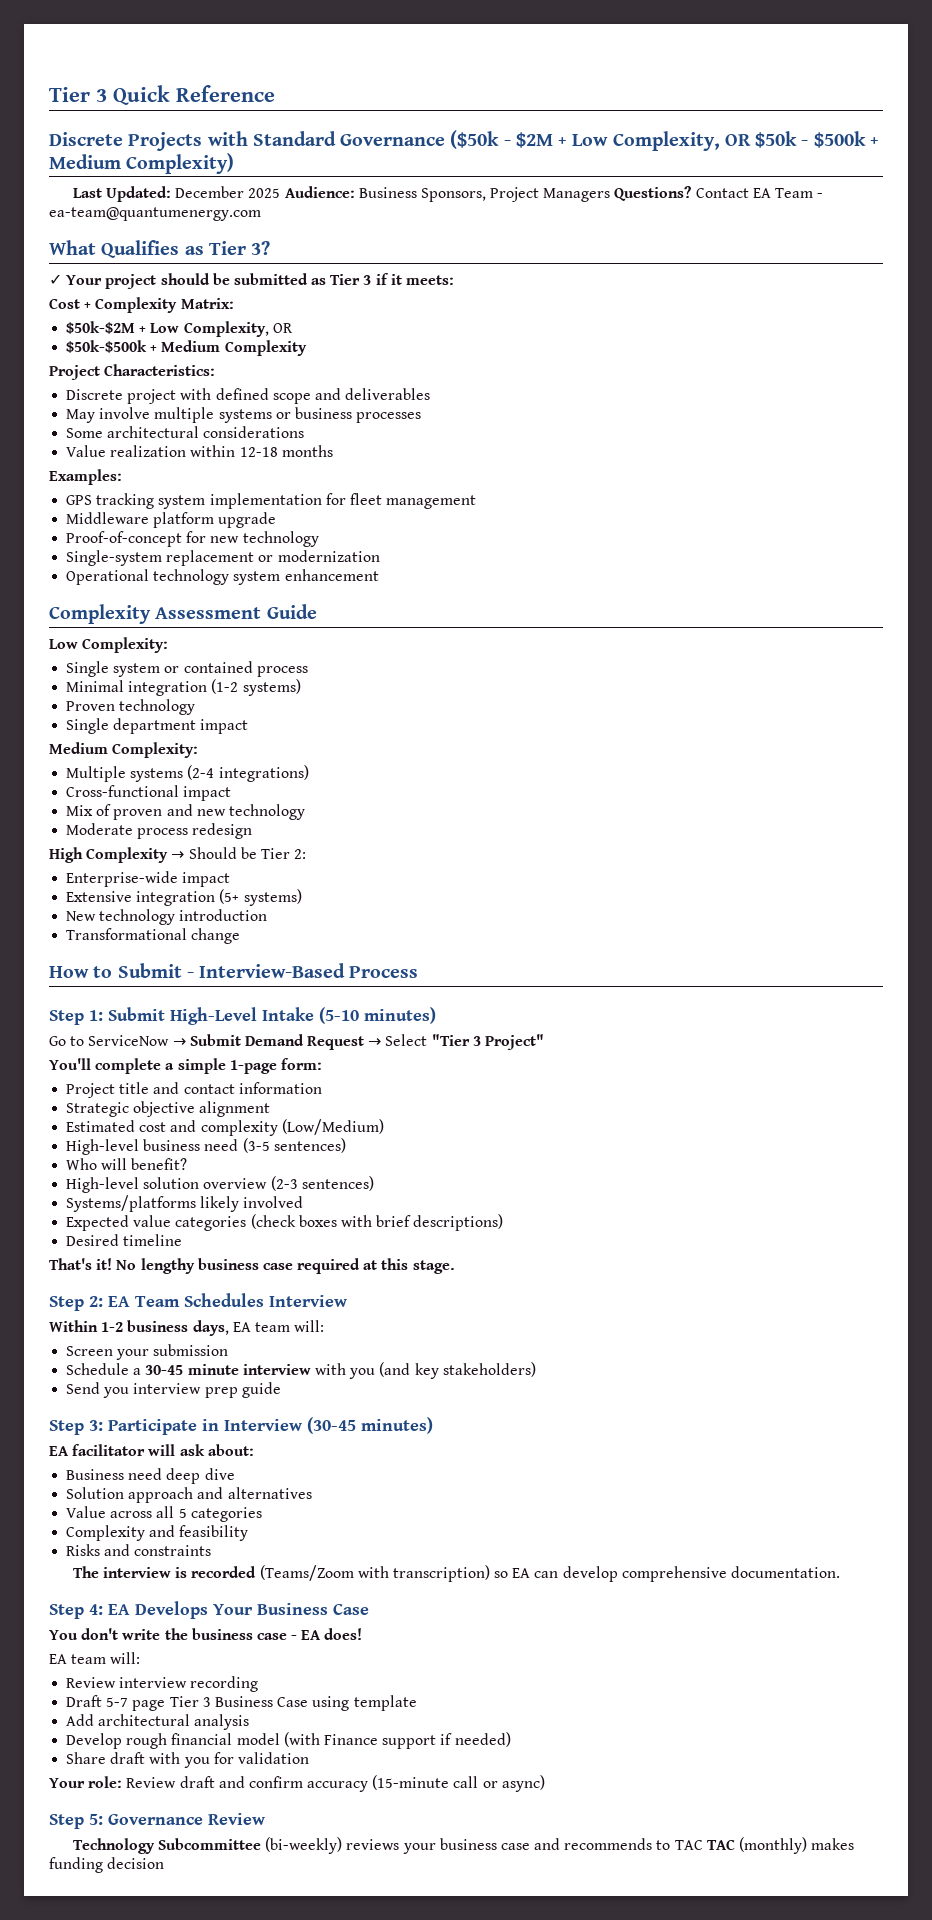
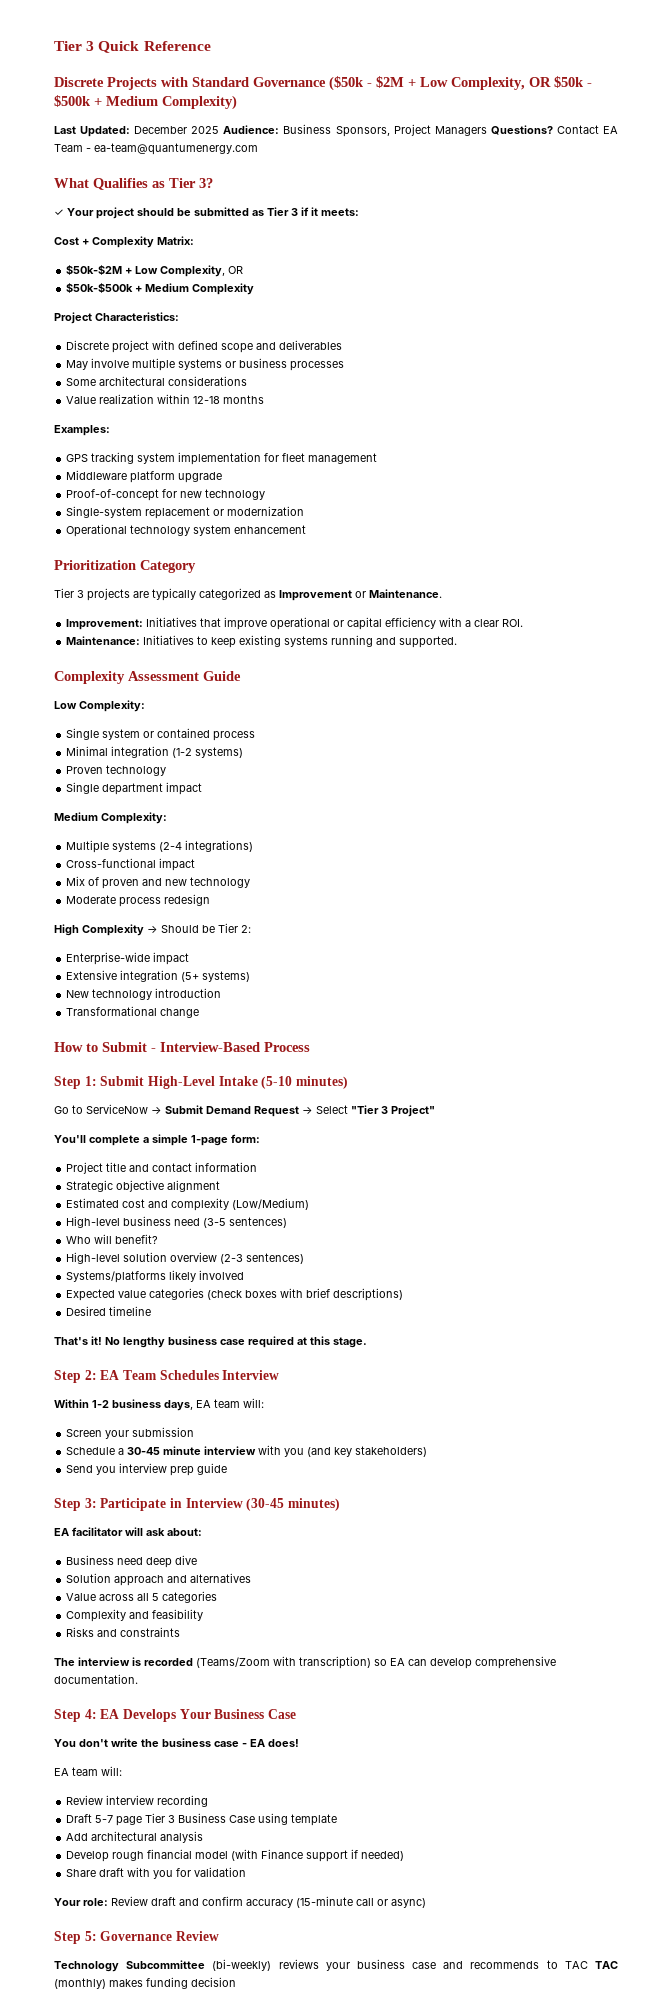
+ Prioritization Category
+ Tier 3 projects are typically categorized as Improvement or Maintenance.
+ Improvement: Initiatives that improve operational or capital efficiency with a clear ROI.
+ Maintenance: Initiatives to keep existing systems running and supported.

